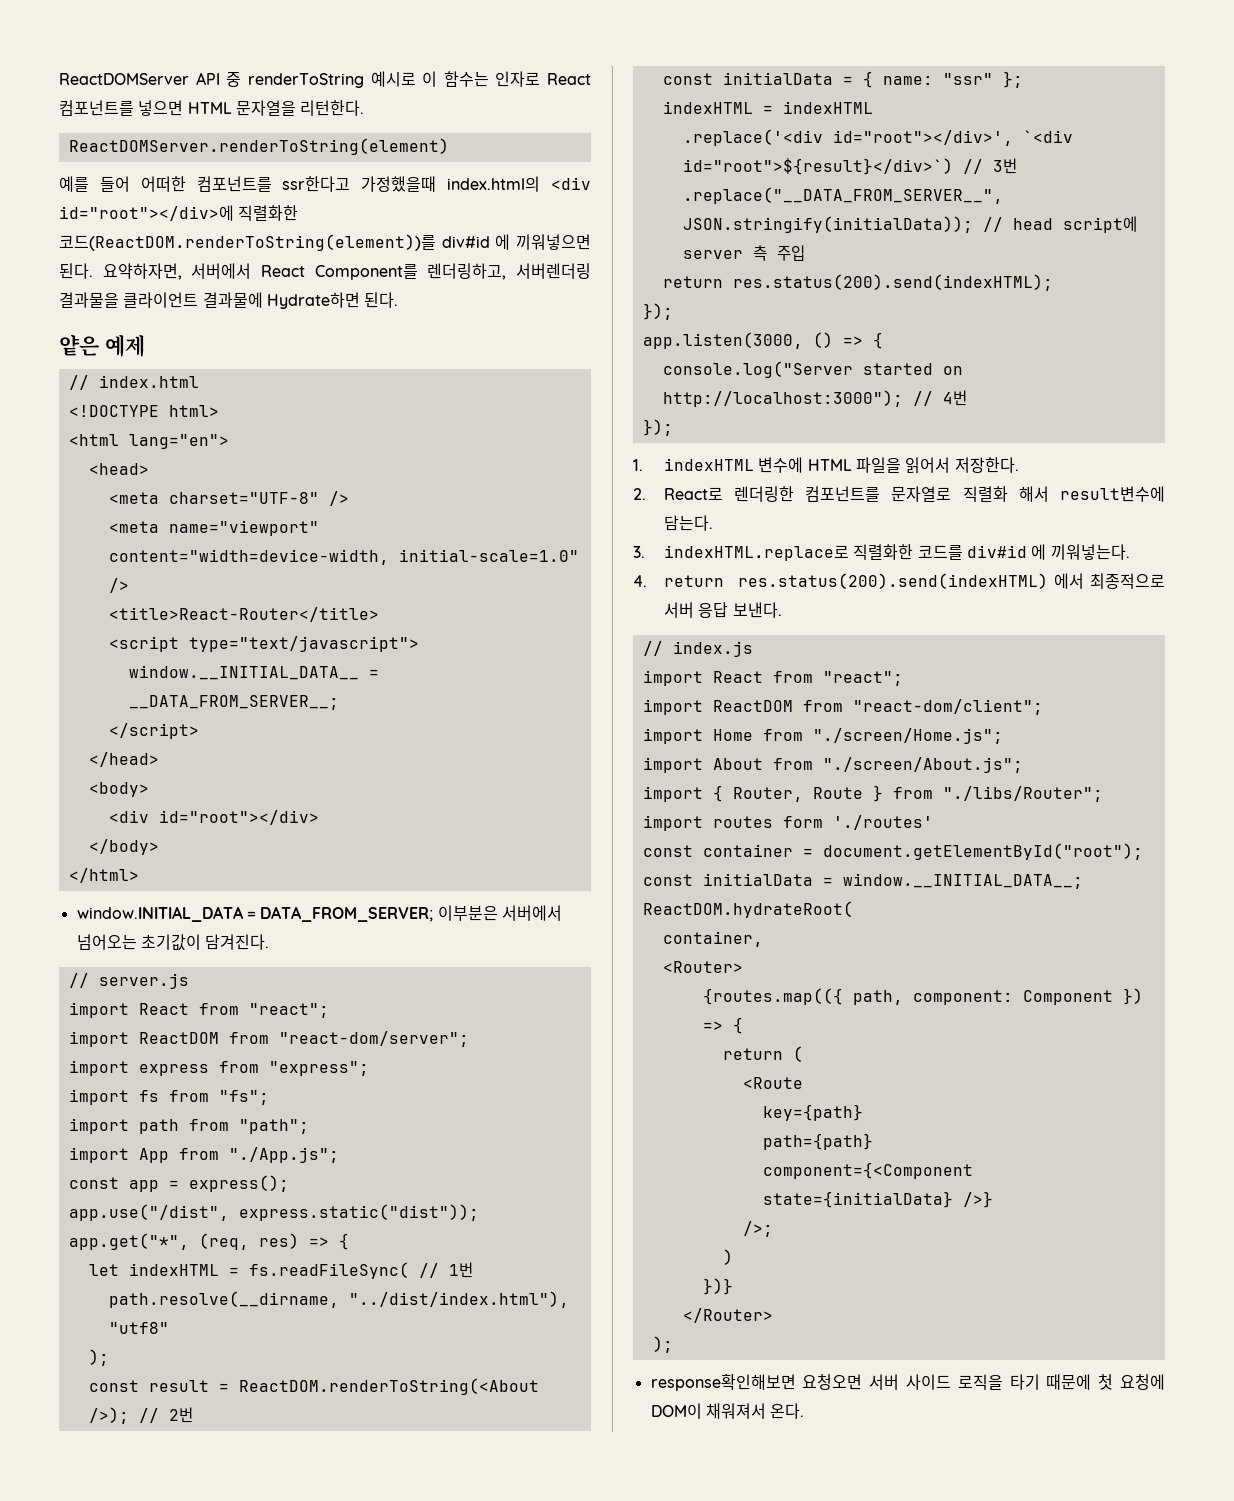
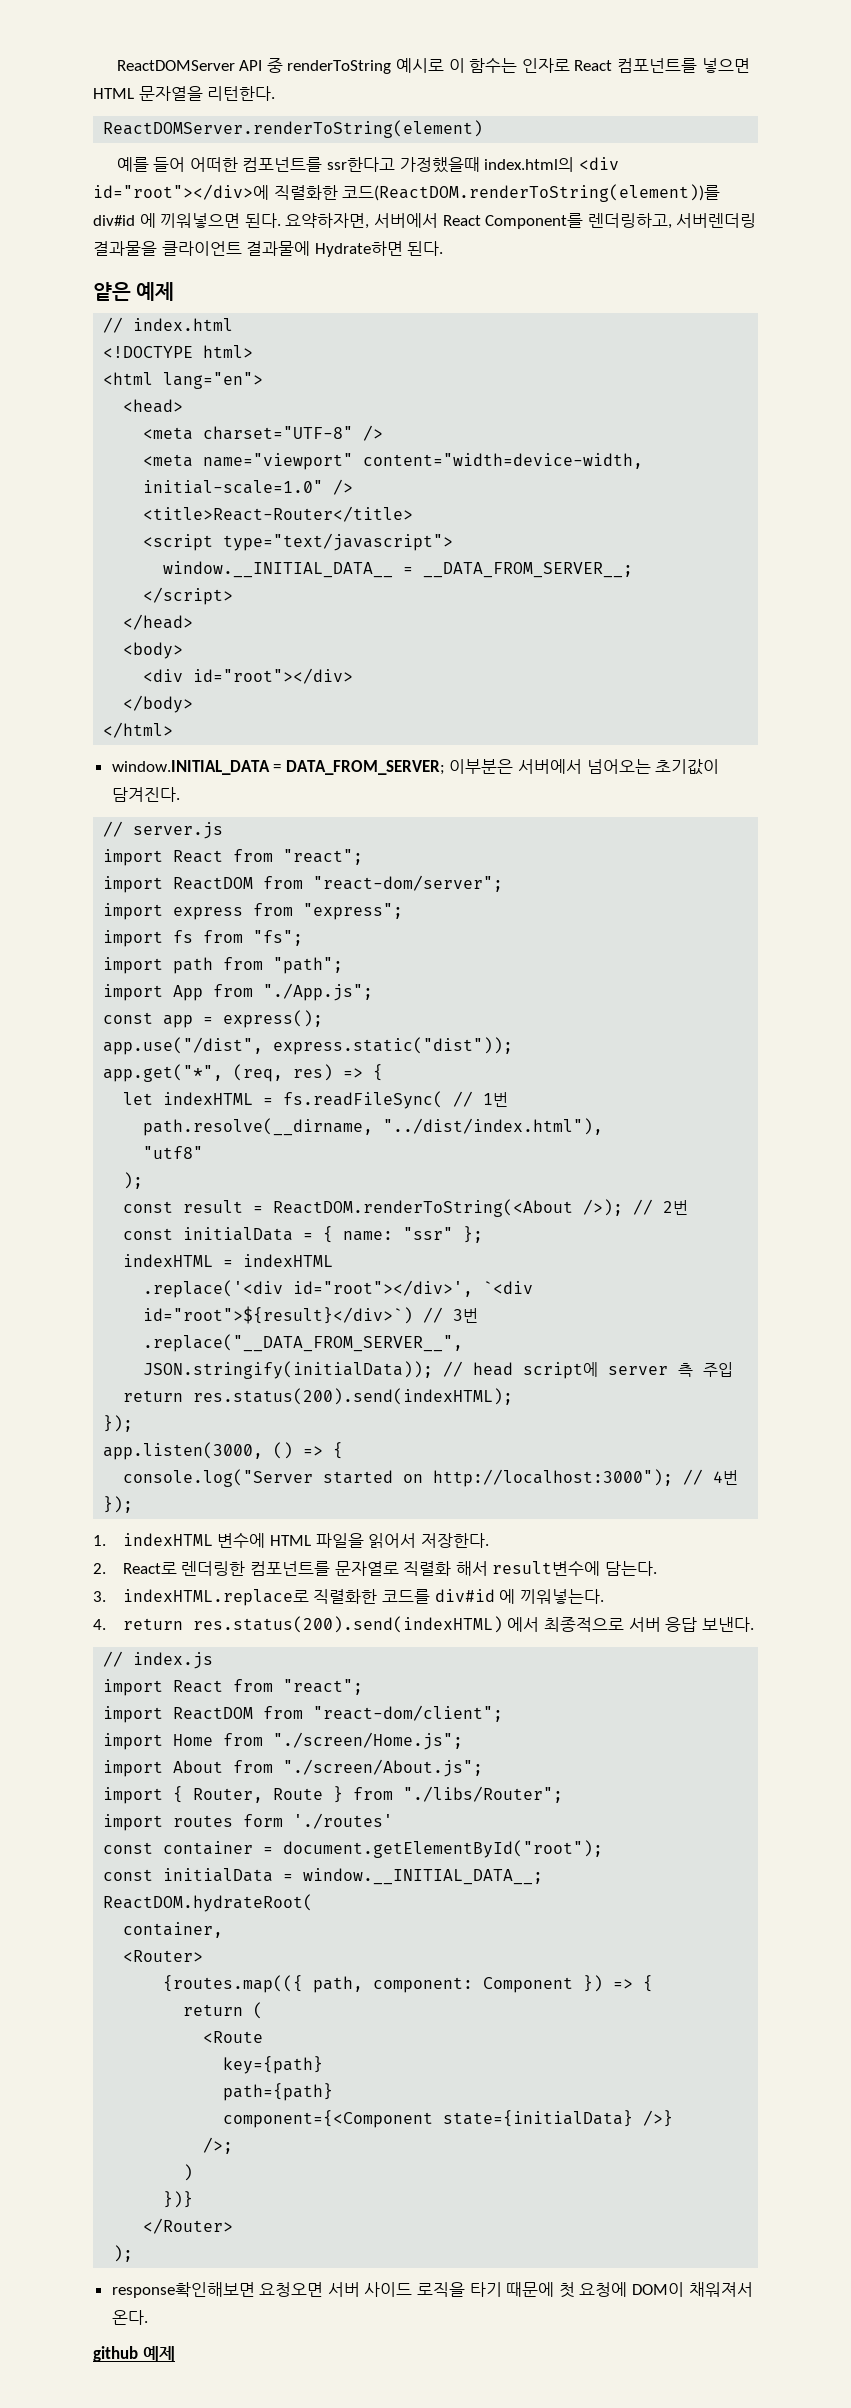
+ github 예제

